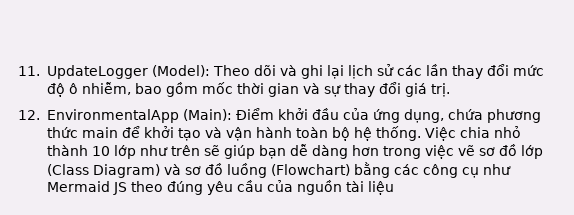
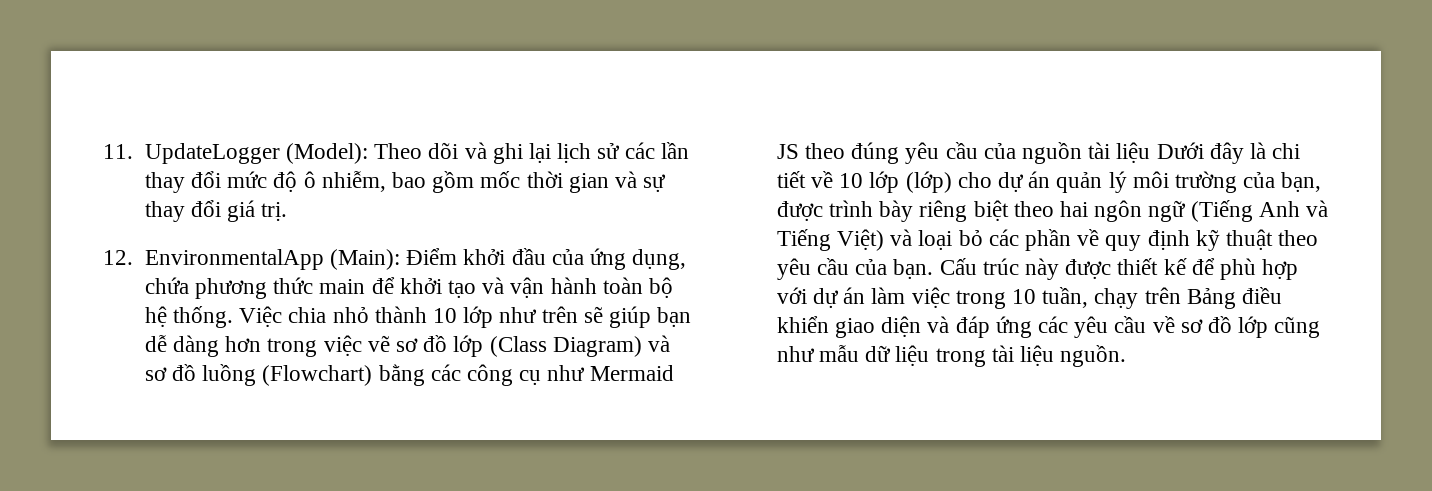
- Việc chia nhỏ thành 10 lớp như trên sẽ giúp bạn dễ dàng hơn trong việc vẽ sơ đồ lớp (Class Diagram) và sơ đồ luồng (Flowchart) bằng các công cụ như Mermaid JS theo đúng yêu cầu của nguồn tài liệu
+ Việc chia nhỏ thành 10 lớp như trên sẽ giúp bạn dễ dàng hơn trong việc vẽ sơ đồ lớp (Class Diagram) và sơ đồ luồng (Flowchart) bằng các công cụ như Mermaid JS theo đúng yêu cầu của nguồn tài liệu Dưới đây là chi tiết về 10 lớp (lớp) cho dự án quản lý môi trường của bạn, được trình bày riêng biệt theo hai ngôn ngữ (Tiếng Anh và Tiếng Việt) và loại bỏ các phần về quy định kỹ thuật theo yêu cầu của bạn. Cấu trúc này được thiết kế để phù hợp với dự án làm việc trong 10 tuần, chạy trên Bảng điều khiển giao diện và đáp ứng các yêu cầu về sơ đồ lớp cũng như mẫu dữ liệu trong tài liệu nguồn.

